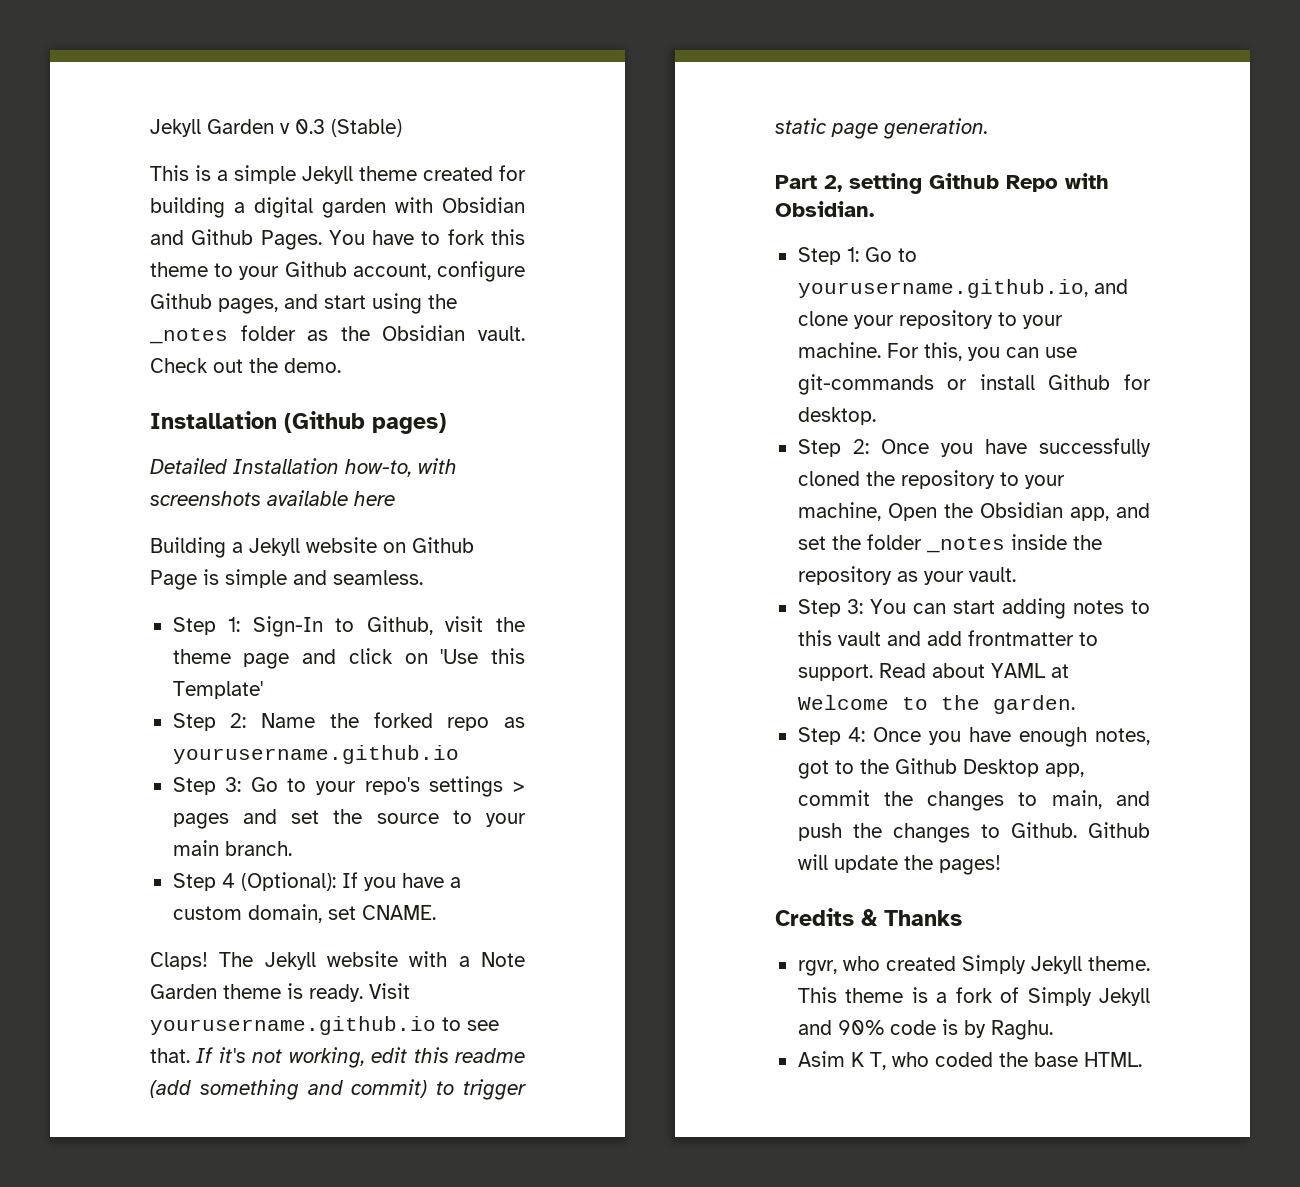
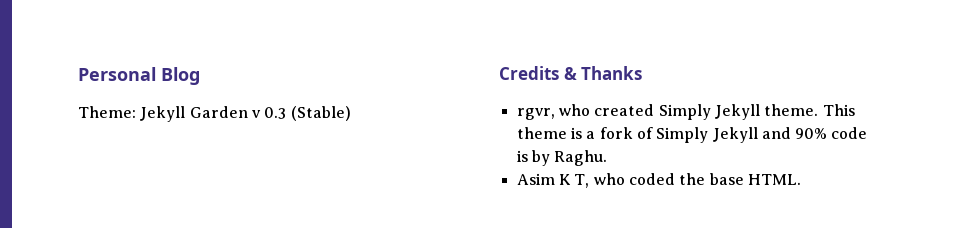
- Jekyll Garden v 0.3 (Stable)
+ Personal Blog
+ Theme: Jekyll Garden v 0.3 (Stable)
- This is a simple Jekyll theme created for building a digital garden with Obsidian and Github Pages. You have to fork this theme to your Github account, configure Github pages, and start using the _notes folder as the Obsidian vault. Check out the demo.
- Installation (Github pages)
- Detailed Installation how-to, with screenshots available here
- Building a Jekyll website on Github Page is simple and seamless.
- Step 1: Sign-In to Github, visit the theme page and click on 'Use this Template'
- Step 2: Name the forked repo as yourusername.github.io
- Step 3: Go to your repo's settings > pages and set the source to your main branch.
- Step 4 (Optional): If you have a custom domain, set CNAME.
- Claps! The Jekyll website with a Note Garden theme is ready. Visit yourusername.github.io to see that. If it's not working, edit this readme (add something and commit) to trigger static page generation.
- Part 2, setting Github Repo with Obsidian.
- Step 1: Go to yourusername.github.io, and clone your repository to your machine. For this, you can use git-commands or install Github for desktop.
- Step 2: Once you have successfully cloned the repository to your machine, Open the Obsidian app, and set the folder _notes inside the repository as your vault.
- Step 3: You can start adding notes to this vault and add frontmatter to support. Read about YAML at Welcome to the garden.
- Step 4: Once you have enough notes, got to the Github Desktop app, commit the changes to main, and push the changes to Github. Github will update the pages!

